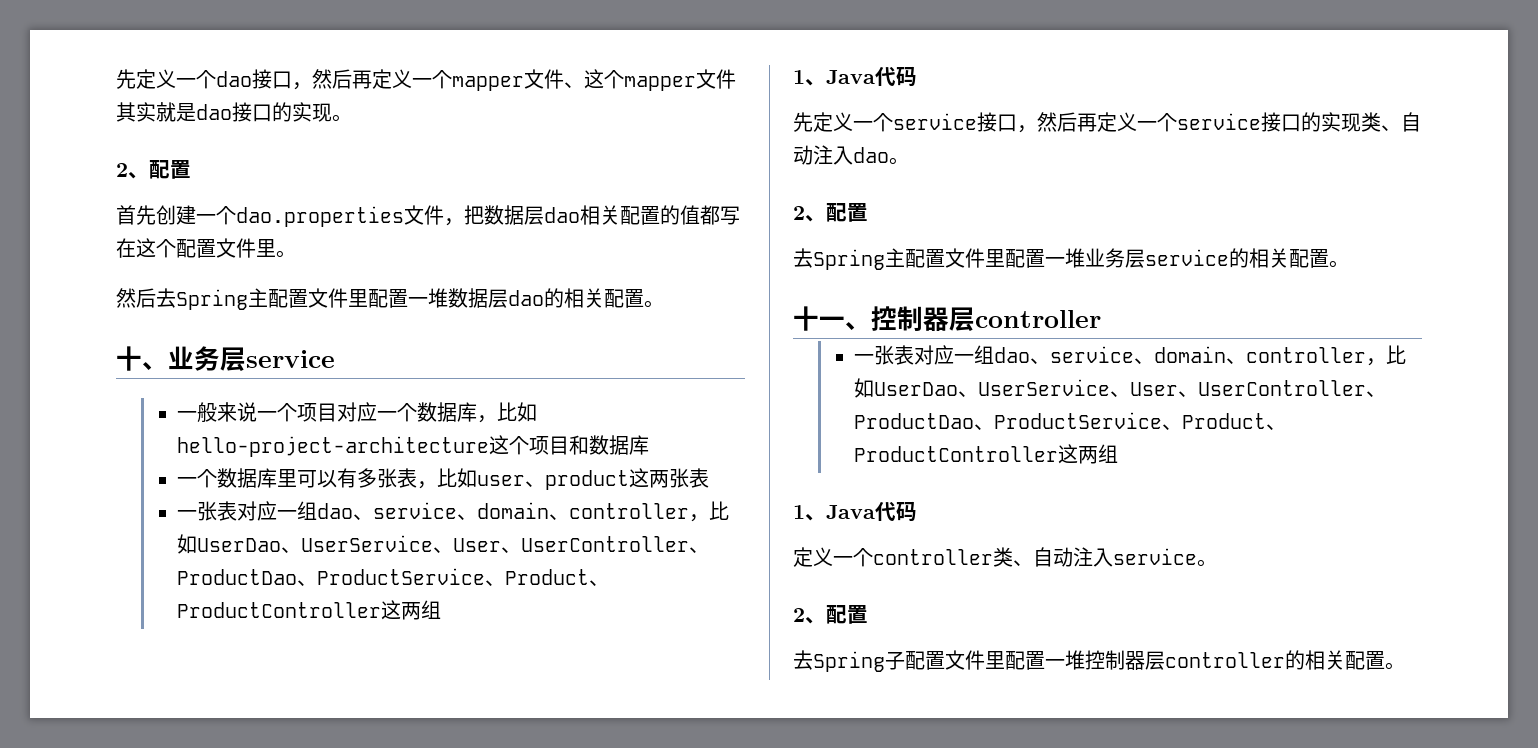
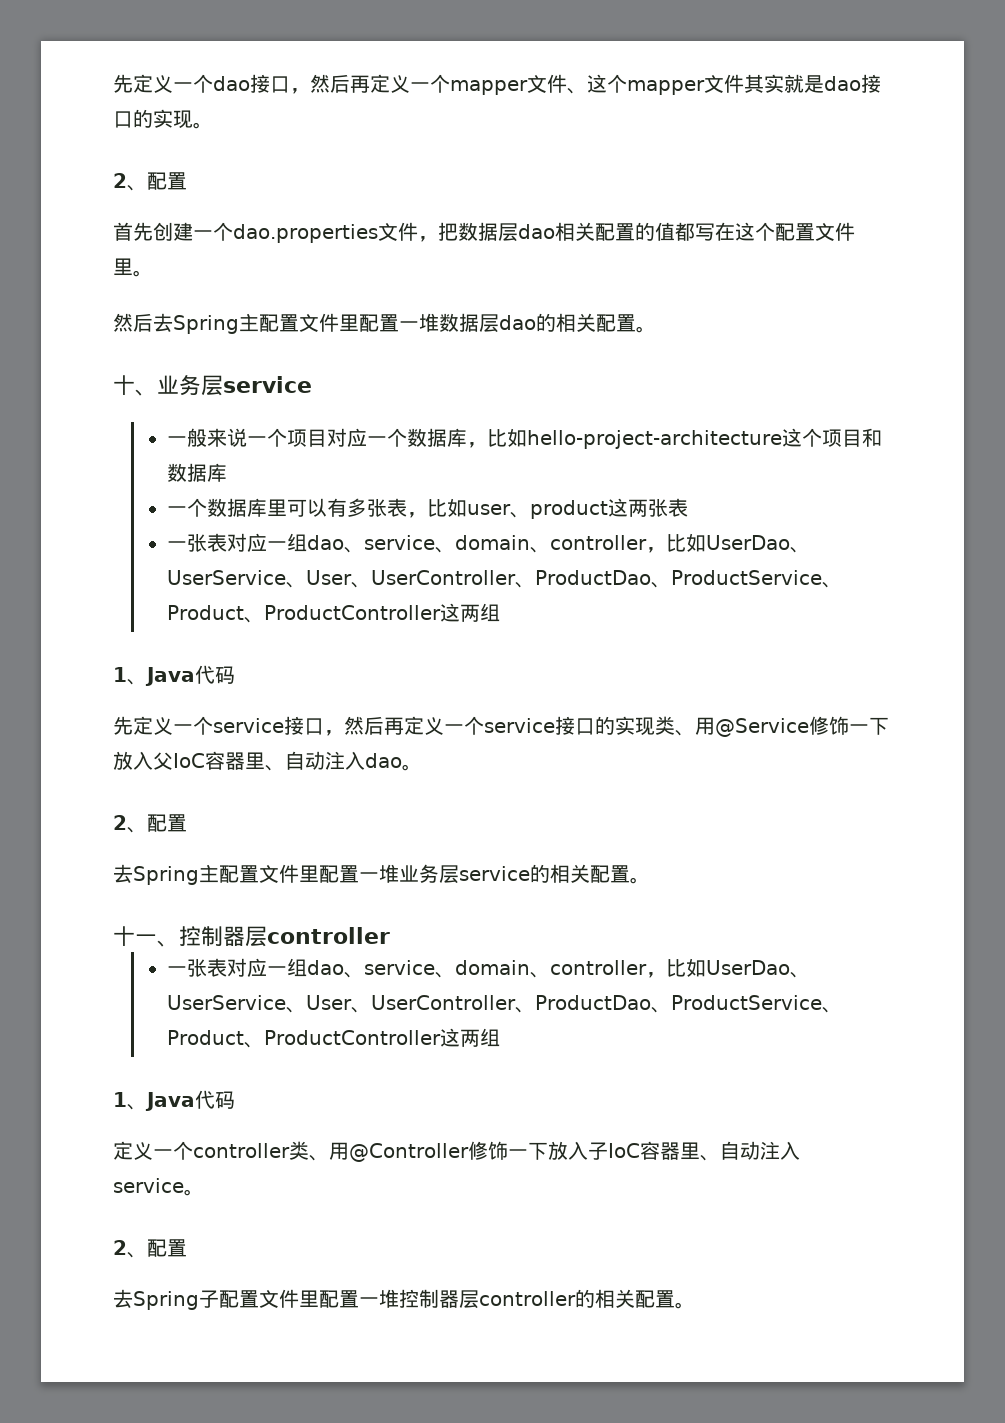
- 先定义一个service接口，然后再定义一个service接口的实现类、自动注入dao。
+ 先定义一个service接口，然后再定义一个service接口的实现类、用@Service修饰一下放入父IoC容器里、自动注入dao。
- 定义一个controller类、自动注入service。
+ 定义一个controller类、用@Controller修饰一下放入子IoC容器里、自动注入service。

